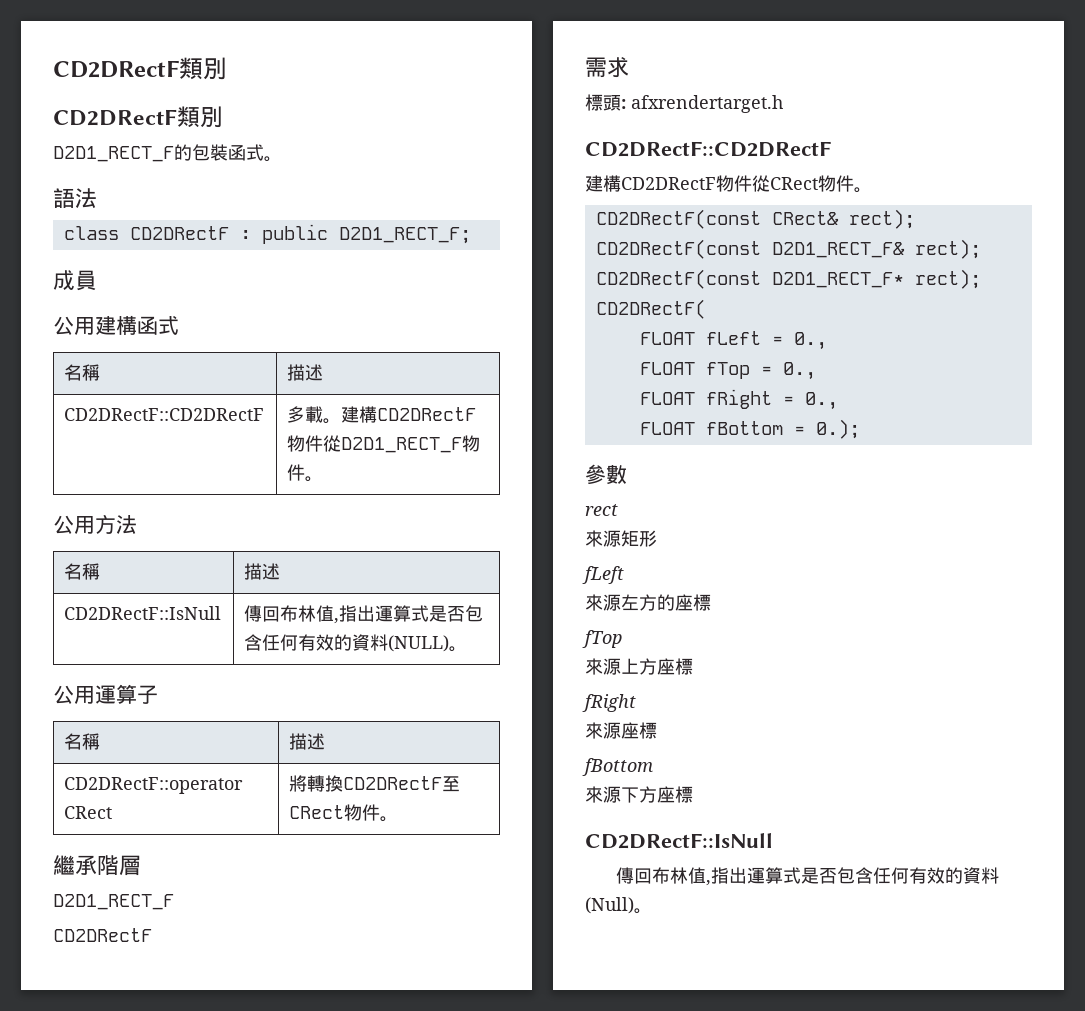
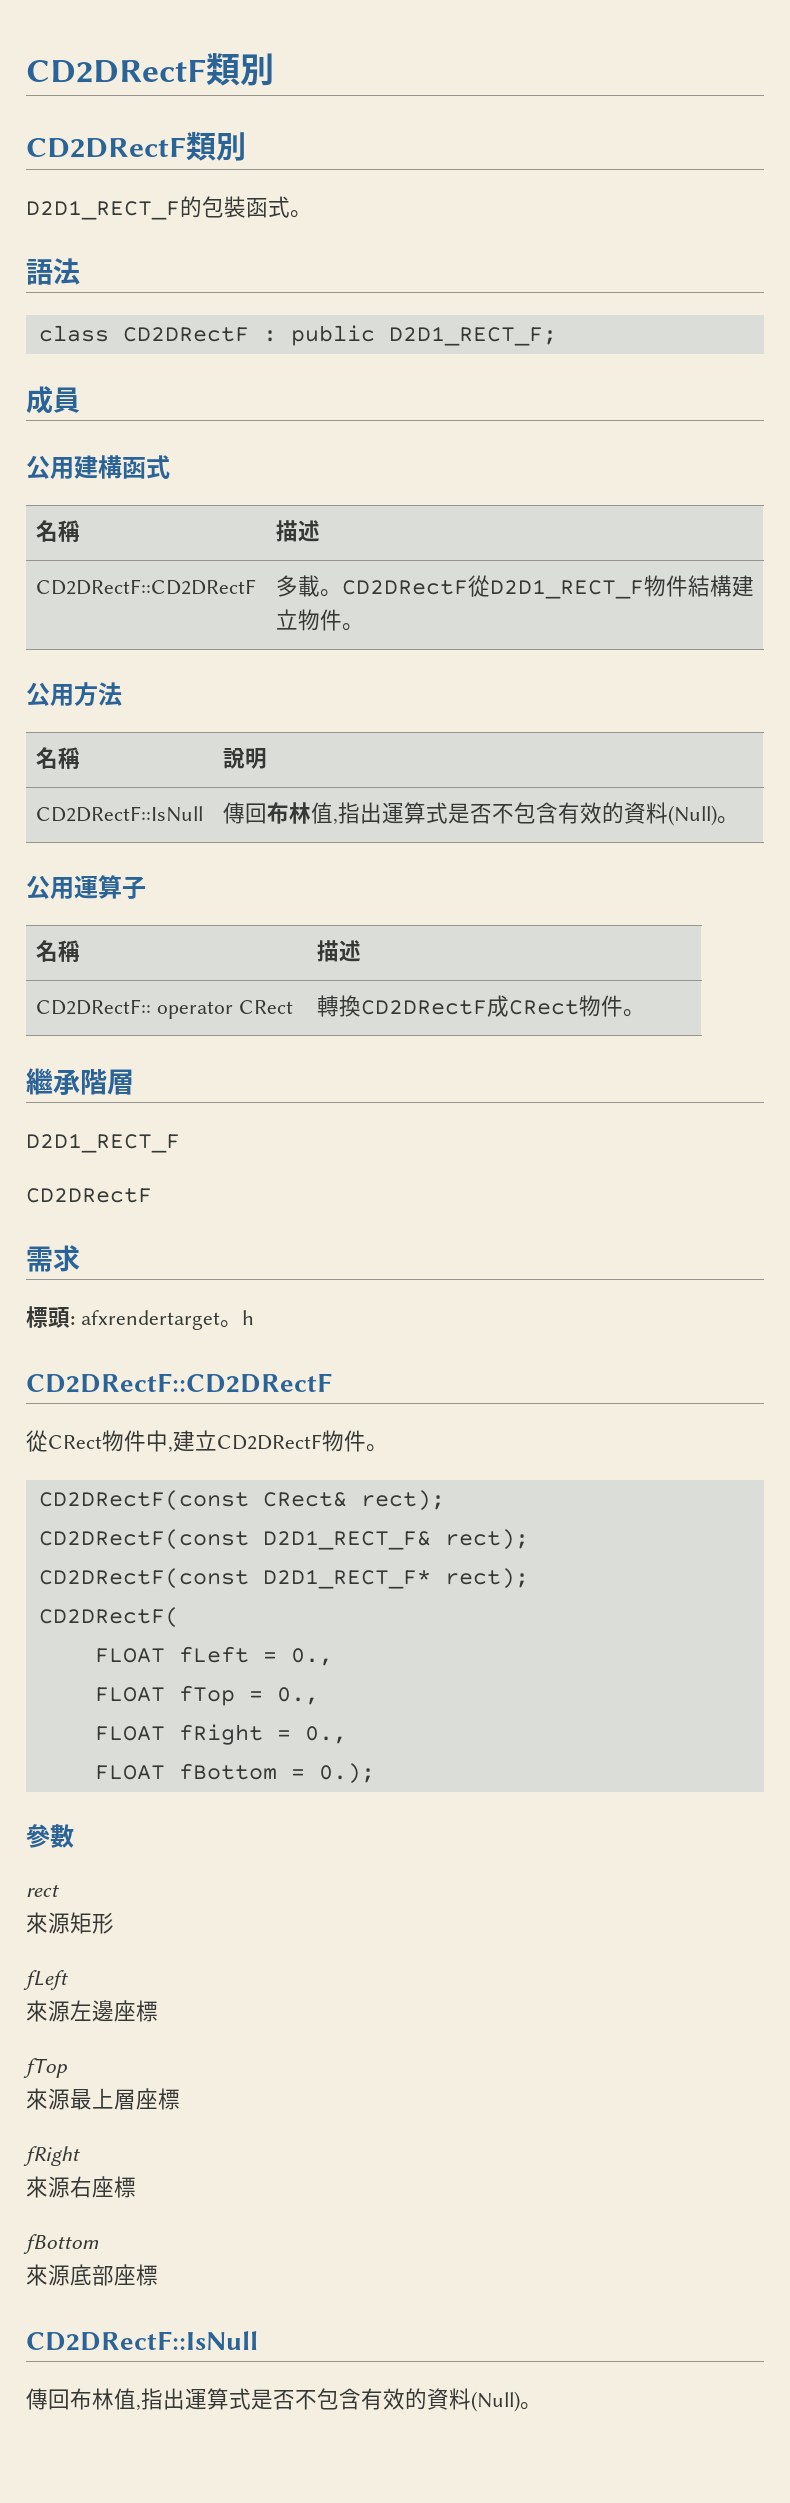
- CD2DRectF::CD2DRectF | 多載。建構CD2DRectF物件從D2D1_RECT_F物件。
+ CD2DRectF::CD2DRectF | 多載。CD2DRectF從D2D1_RECT_F物件結構建立物件。
  公用方法
- 名稱 | 描述
+ 名稱 | 說明
- CD2DRectF::IsNull | 傳回布林值,指出運算式是否包含任何有效的資料(NULL)。
+ CD2DRectF::IsNull | 傳回布林值,指出運算式是否不包含有效的資料(Null)。
- CD2DRectF::operator CRect | 將轉換CD2DRectF至CRect物件。
+ CD2DRectF:: operator CRect | 轉換CD2DRectF成CRect物件。
- 標頭: afxrendertarget.h
+ 標頭: afxrendertarget。h
- 建構CD2DRectF物件從CRect物件。
+ 從CRect物件中,建立CD2DRectF物件。
- 來源左方的座標
+ 來源左邊座標
- 來源上方座標
+ 來源最上層座標
- 來源座標
+ 來源右座標
- 來源下方座標
+ 來源底部座標
  CD2DRectF::IsNull
- 傳回布林值,指出運算式是否包含任何有效的資料(Null)。
+ 傳回布林值,指出運算式是否不包含有效的資料(Null)。

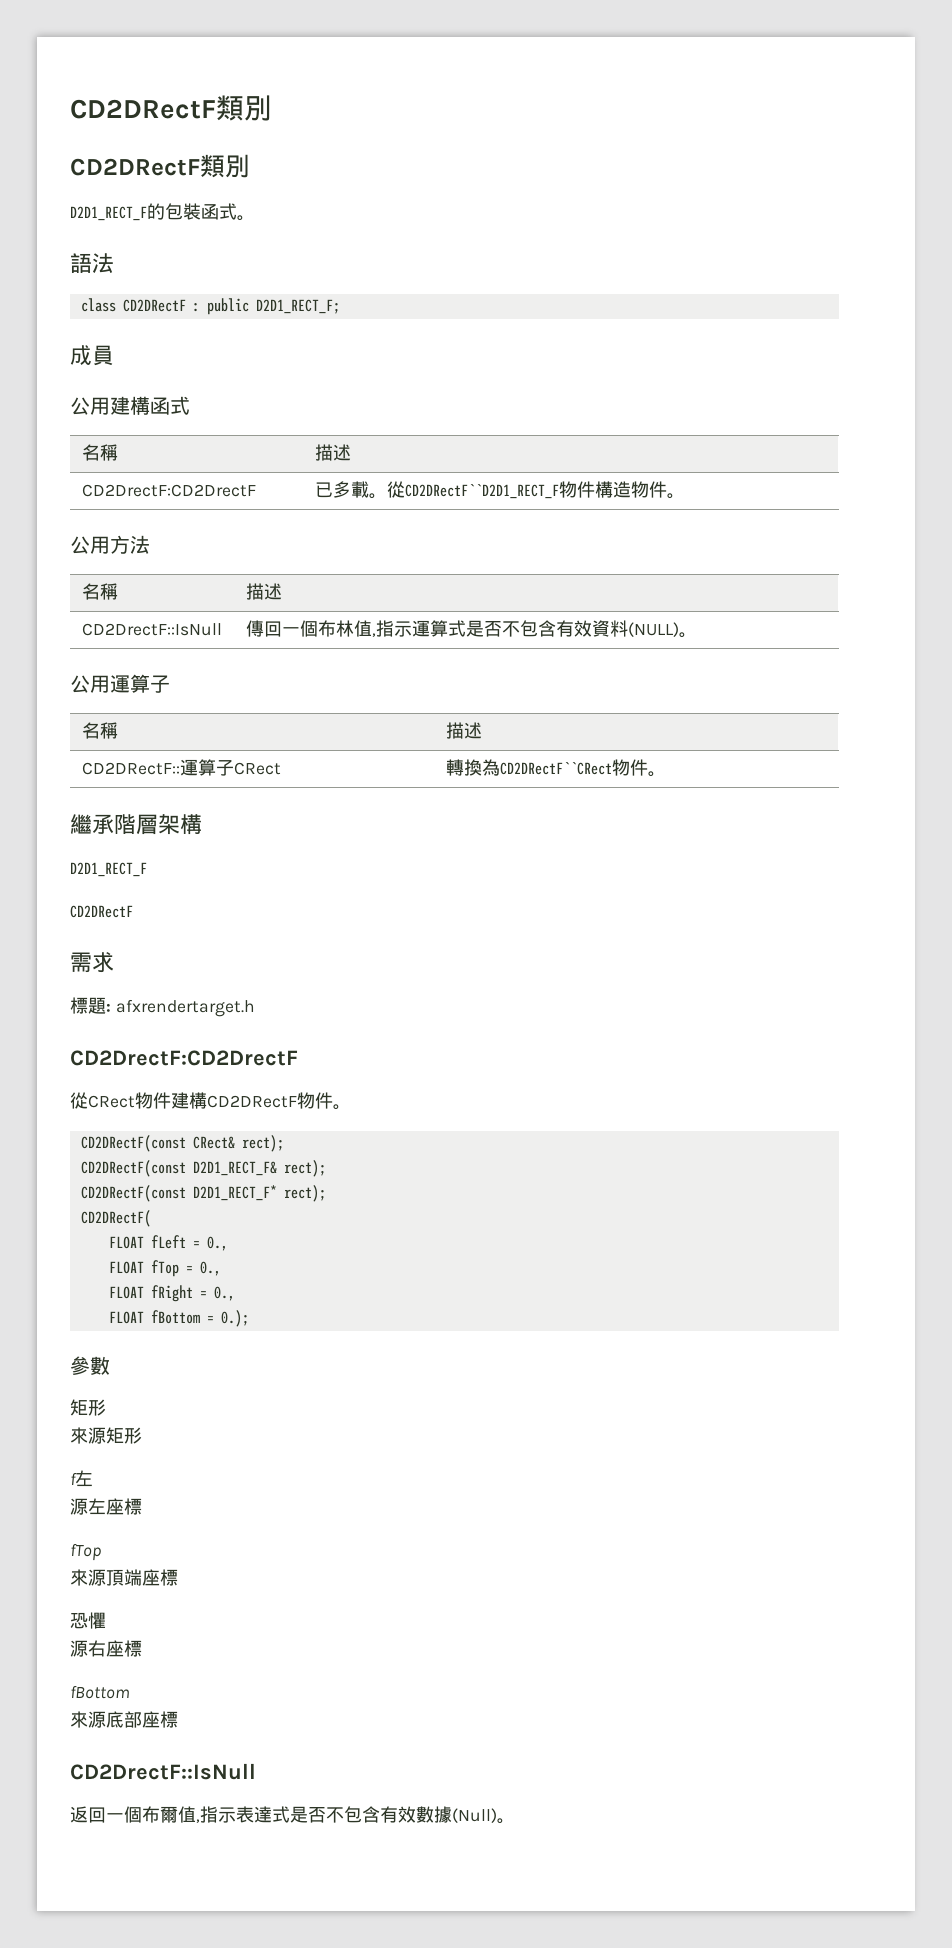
- CD2DRectF::CD2DRectF | 多載。CD2DRectF從D2D1_RECT_F物件結構建立物件。
+ CD2DrectF:CD2DrectF | 已多載。從CD2DRectF``D2D1_RECT_F物件構造物件。
  公用方法
- 名稱 | 說明
- CD2DRectF::IsNull | 傳回布林值,指出運算式是否不包含有效的資料(Null)。
+ 名稱 | 描述
+ CD2DrectF::IsNull | 傳回一個布林值,指示運算式是否不包含有效資料(NULL)。
- CD2DRectF:: operator CRect | 轉換CD2DRectF成CRect物件。
+ CD2DRectF::運算子CRect | 轉換為CD2DRectF``CRect物件。
- 繼承階層
+ 繼承階層架構
- 標頭: afxrendertarget。h
- CD2DRectF::CD2DRectF
+ 標題: afxrendertarget.h
+ CD2DrectF:CD2DrectF
- 從CRect物件中,建立CD2DRectF物件。
+ 從CRect物件建構CD2DRectF物件。
  參數
- rect
+ 矩形
  來源矩形
- fLeft
- 來源左邊座標
+ f左
+ 源左座標
- 來源最上層座標
- fRight
- 來源右座標
+ 來源頂端座標
+ 恐懼
+ 源右座標
  來源底部座標
- CD2DRectF::IsNull
- 傳回布林值,指出運算式是否不包含有效的資料(Null)。
+ CD2DrectF::IsNull
+ 返回一個布爾值,指示表達式是否不包含有效數據(Null)。

